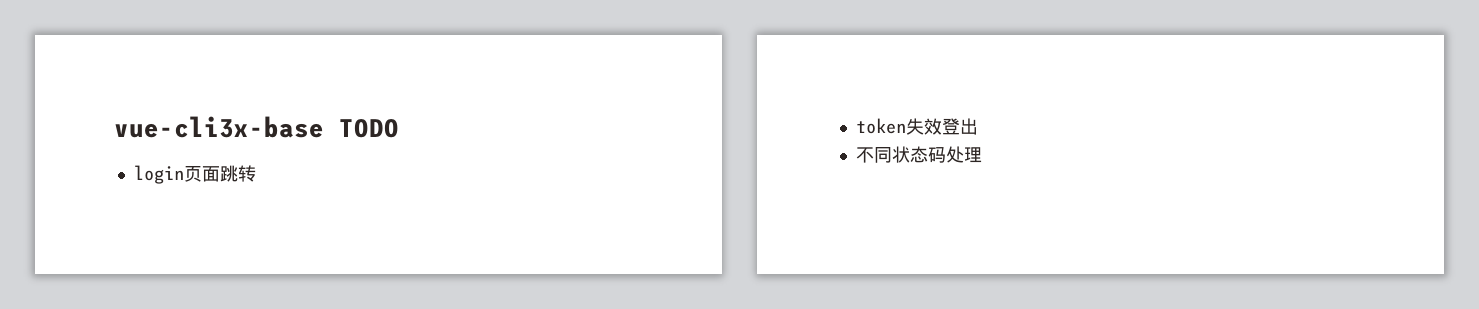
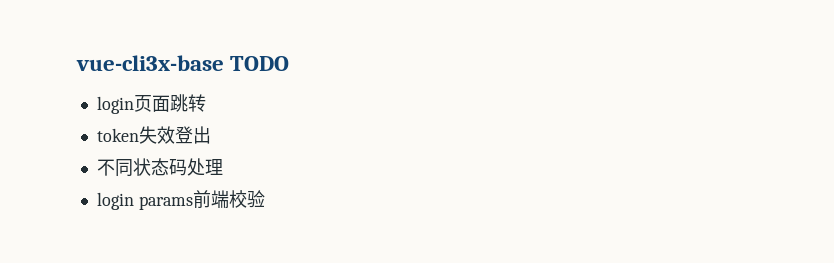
+ login params前端校验

